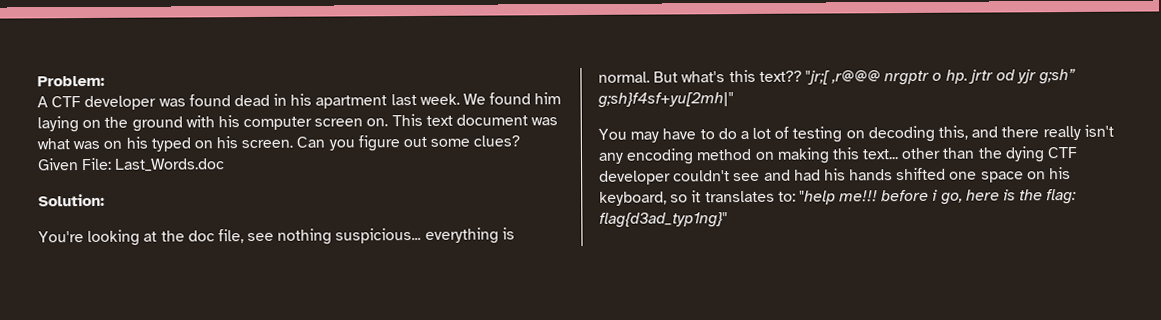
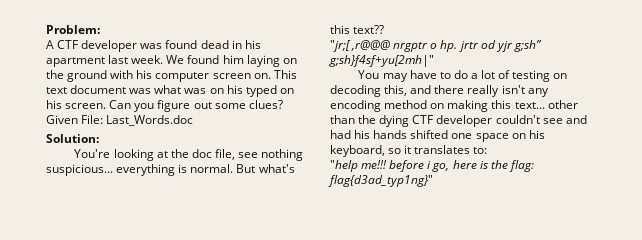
- But what's this text?? "jr;[ ,r@@@ nrgptr o hp. jrtr od yjr g;sh” g;sh}f4sf+yu[2mh|"
+ But what's this text??
+ "jr;[ ,r@@@ nrgptr o hp. jrtr od yjr g;sh” g;sh}f4sf+yu[2mh|"
- You may have to do a lot of testing on decoding this, and there really isn't any encoding method on making this text... other than the dying CTF developer couldn't see and had his hands shifted one space on his keyboard, so it translates to: "help me!!! before i go, here is the flag: flag{d3ad_typ1ng}"
+ You may have to do a lot of testing on decoding this, and there really isn't any encoding method on making this text... other than the dying CTF developer couldn't see and had his hands shifted one space on his keyboard, so it translates to:
+ "help me!!! before i go, here is the flag: flag{d3ad_typ1ng}"

